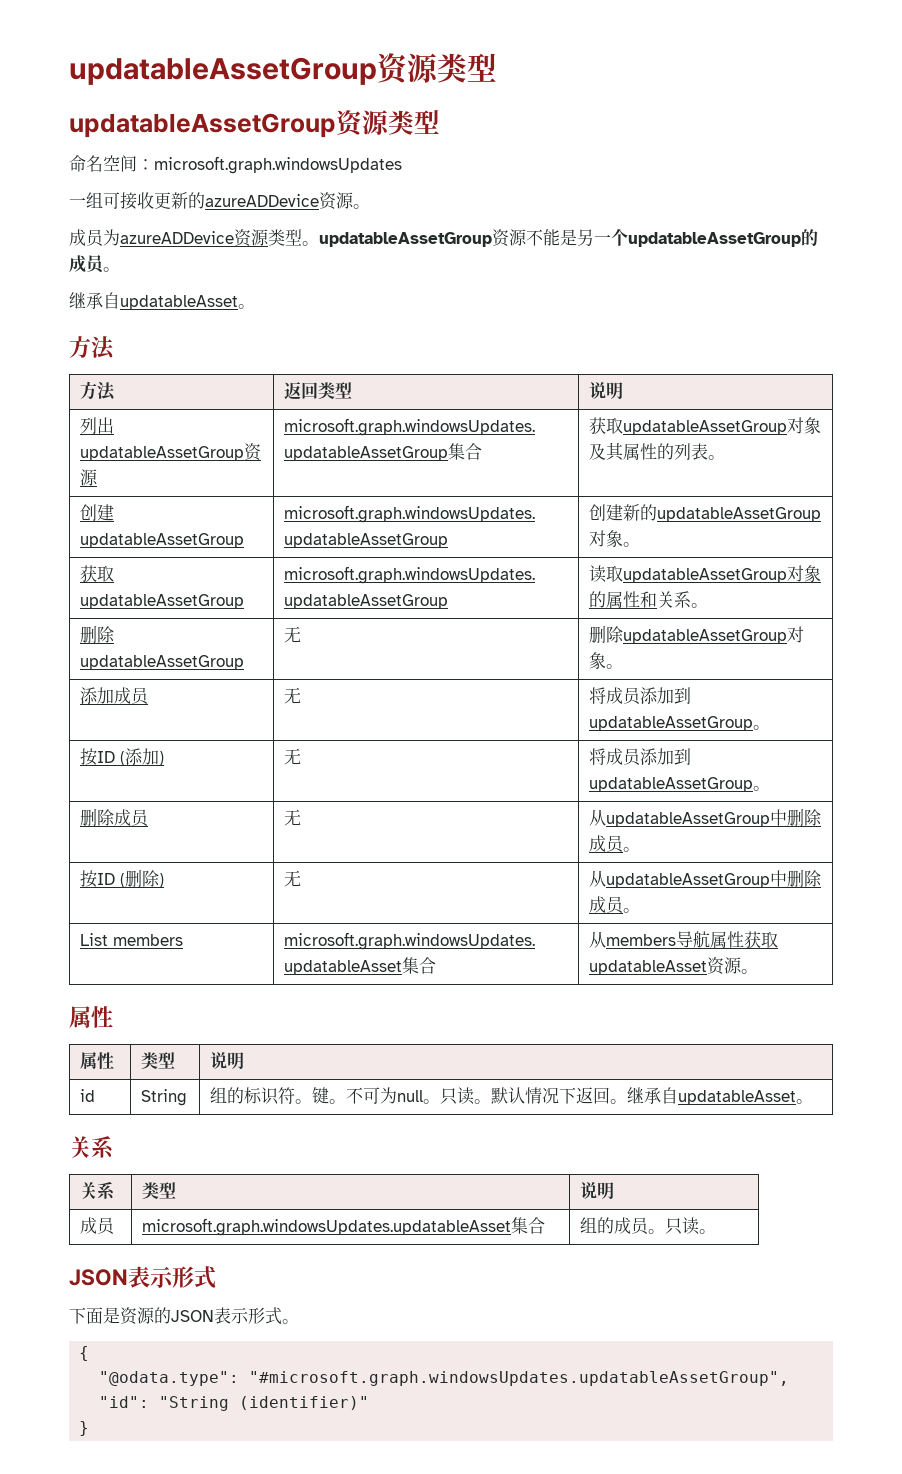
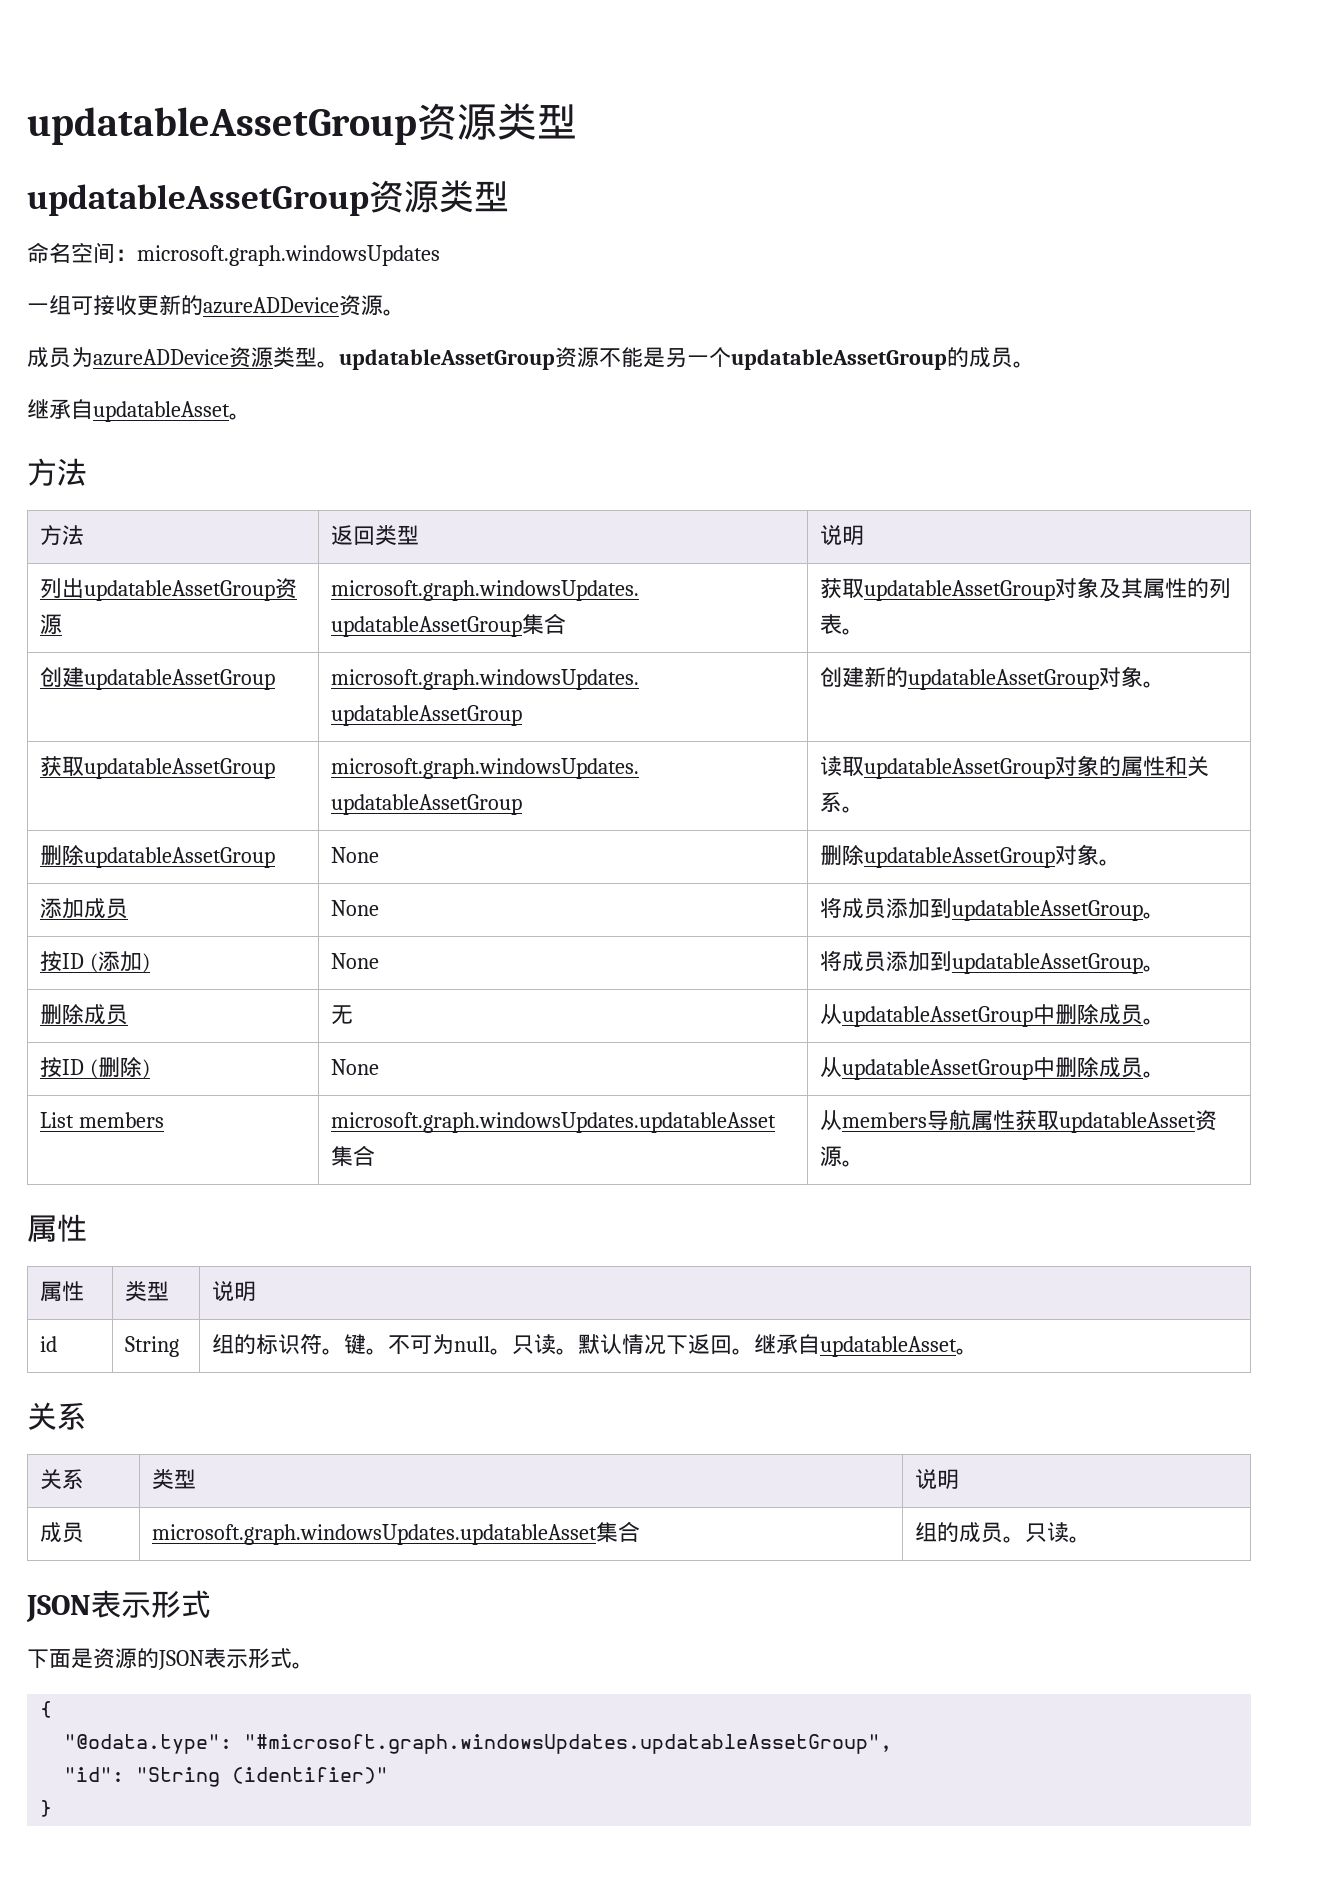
- 删除updatableAssetGroup | 无 | 删除updatableAssetGroup对象。
+ 删除updatableAssetGroup | None | 删除updatableAssetGroup对象。
- 添加成员 | 无 | 将成员添加到updatableAssetGroup。
+ 添加成员 | None | 将成员添加到updatableAssetGroup。
- 按ID (添加) | 无 | 将成员添加到updatableAssetGroup。
+ 按ID (添加) | None | 将成员添加到updatableAssetGroup。
- 按ID (删除) | 无 | 从updatableAssetGroup中删除成员。
+ 按ID (删除) | None | 从updatableAssetGroup中删除成员。

